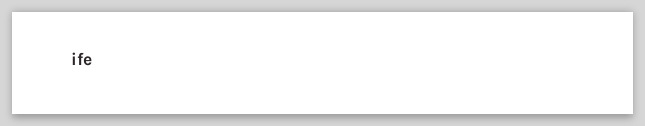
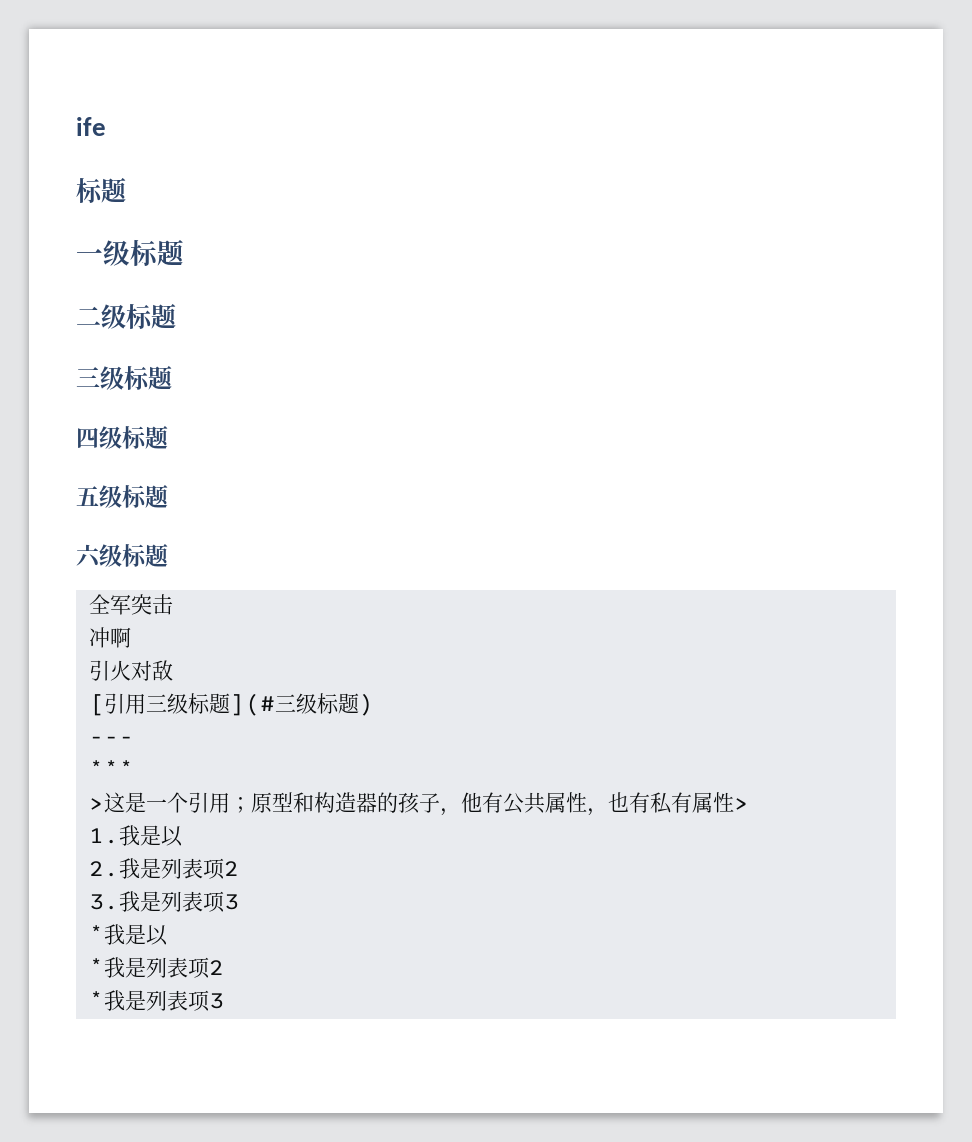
  ife
+ 标题
+ 一级标题
+ 二级标题
+ 三级标题
+ 四级标题
+ 五级标题
+ 六级标题
+ 全军突击
+ 冲啊
+ 引火对敌
+ [引用三级标题](#三级标题)
+ ---
+ ***
+ >这是一个引用；原型和构造器的孩子，他有公共属性，也有私有属性>
+ 1.我是以
+ 2.我是列表项2
+ 3.我是列表项3
+ *我是以
+ *我是列表项2
+ *我是列表项3

